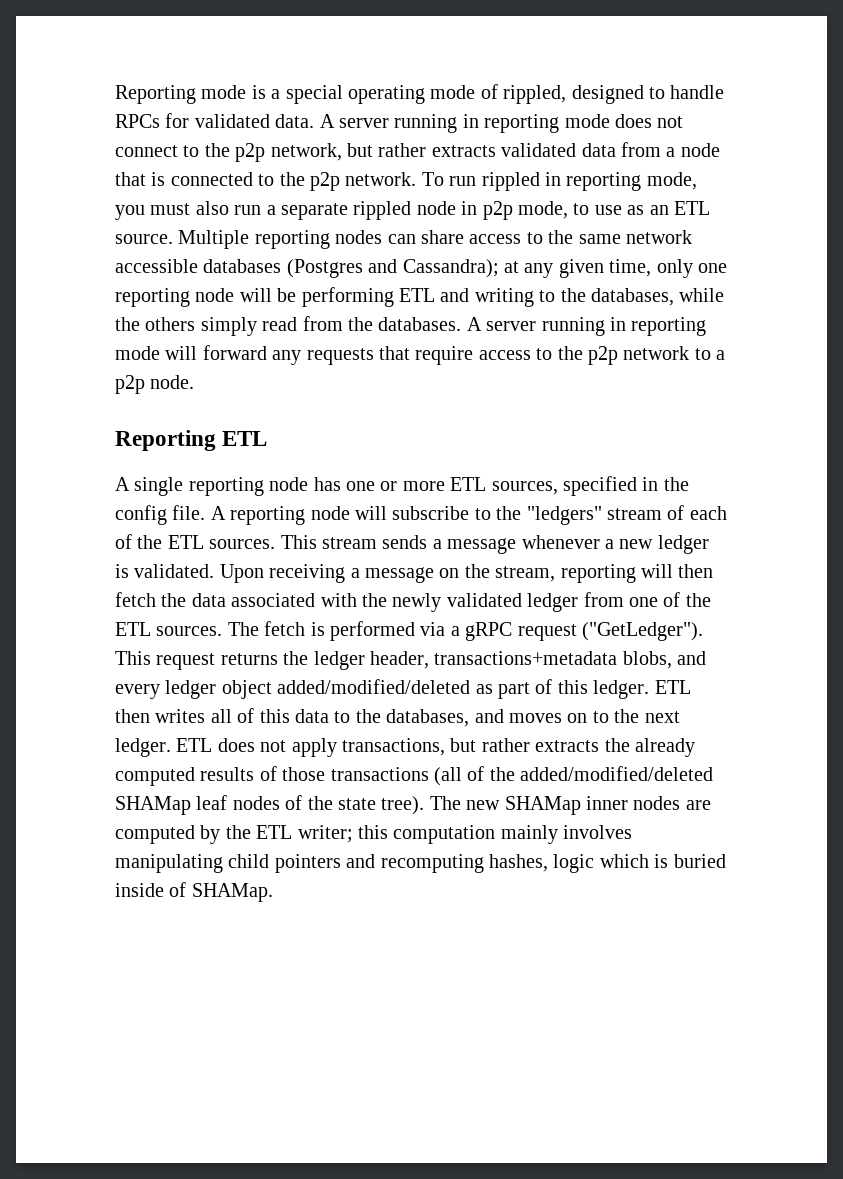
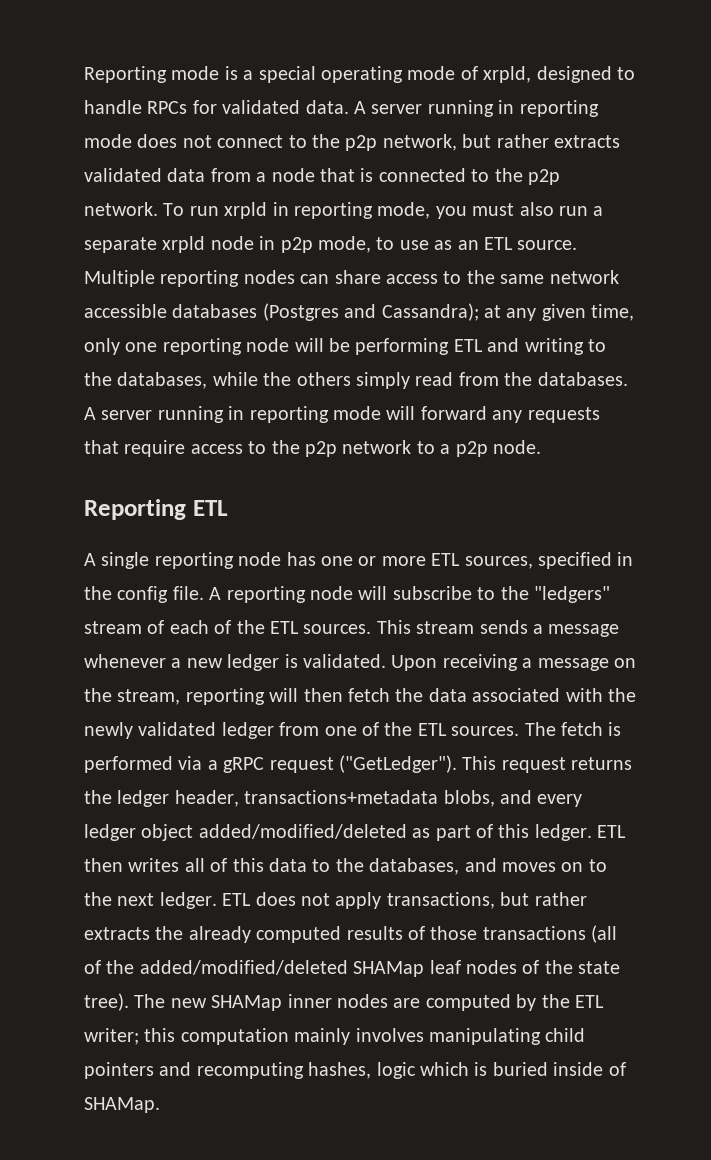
- Reporting mode is a special operating mode of rippled, designed to handle RPCs for validated data.
+ Reporting mode is a special operating mode of xrpld, designed to handle RPCs for validated data.
- To run rippled in reporting mode, you must also run a separate rippled node in p2p mode, to use as an ETL source.
+ To run xrpld in reporting mode, you must also run a separate xrpld node in p2p mode, to use as an ETL source.

